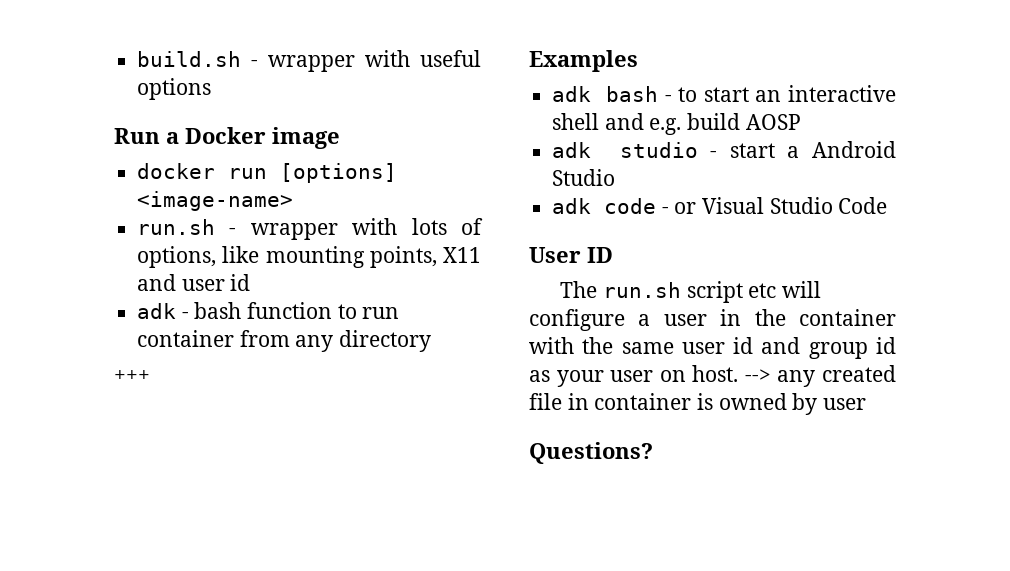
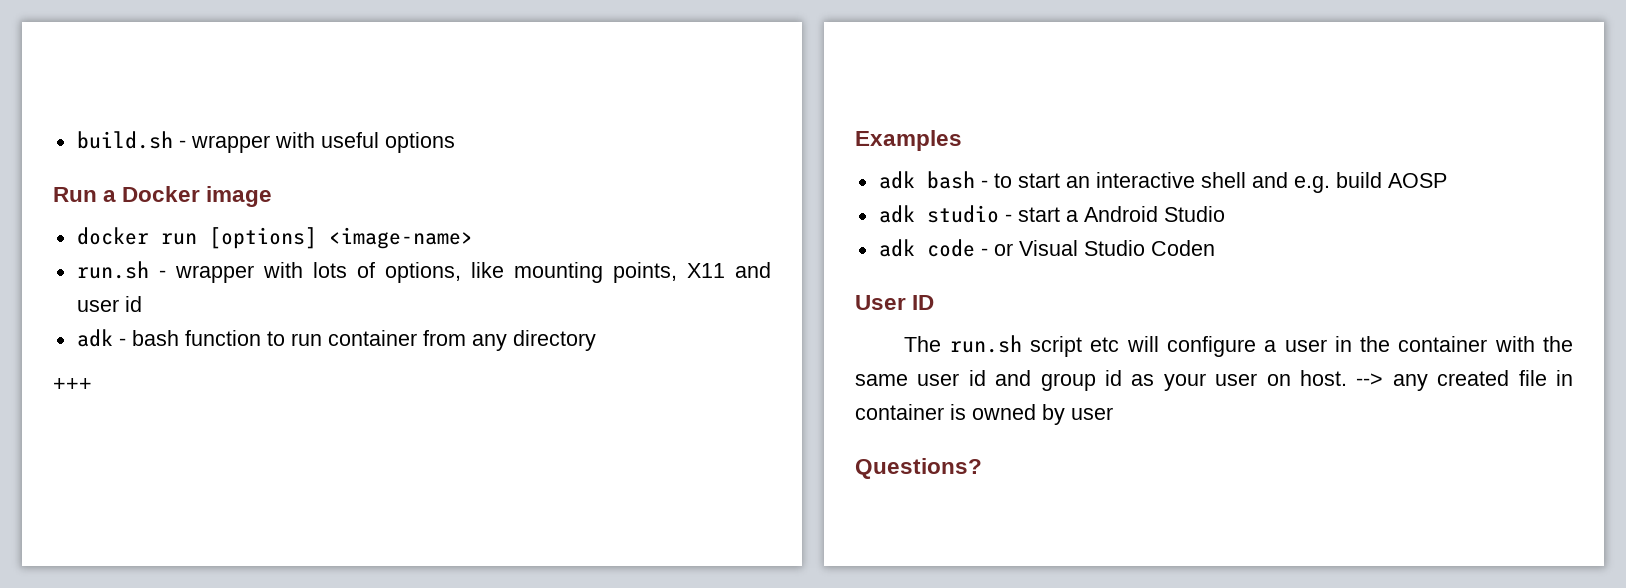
- adk code - or Visual Studio Code
+ adk code - or Visual Studio Coden

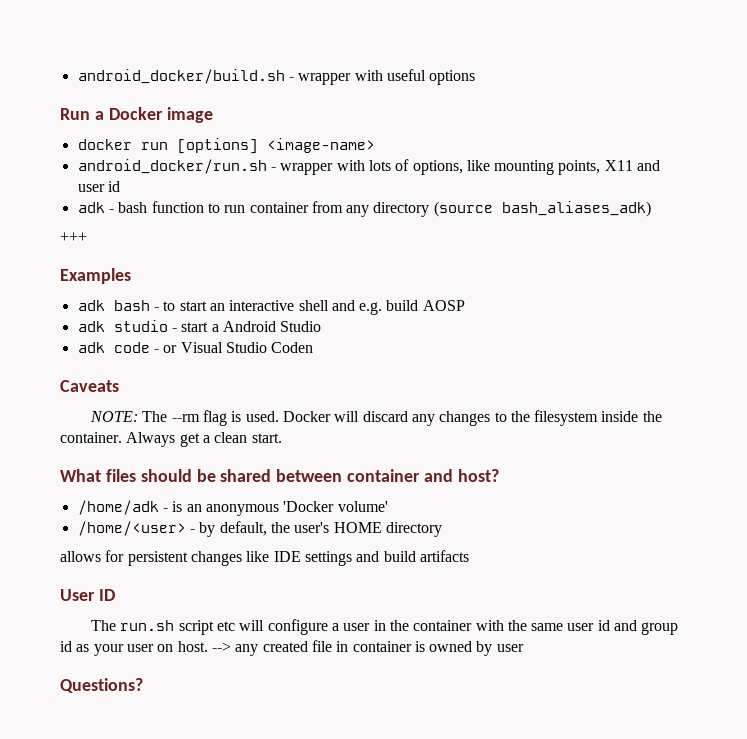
- build.sh - wrapper with useful options
+ android_docker/build.sh - wrapper with useful options
- run.sh - wrapper with lots of options, like mounting points, X11 and user id
+ android_docker/run.sh - wrapper with lots of options, like mounting points, X11 and user id
- adk - bash function to run container from any directory
+ adk - bash function to run container from any directory (source bash_aliases_adk)
+ Caveats
+ NOTE: The --rm flag is used. Docker will discard any changes to the filesystem inside the container. Always get a clean start.
+ What files should be shared between container and host?
+ /home/adk - is an anonymous 'Docker volume'
+ /home/<user> - by default, the user's HOME directory
+ allows for persistent changes like IDE settings and build artifacts

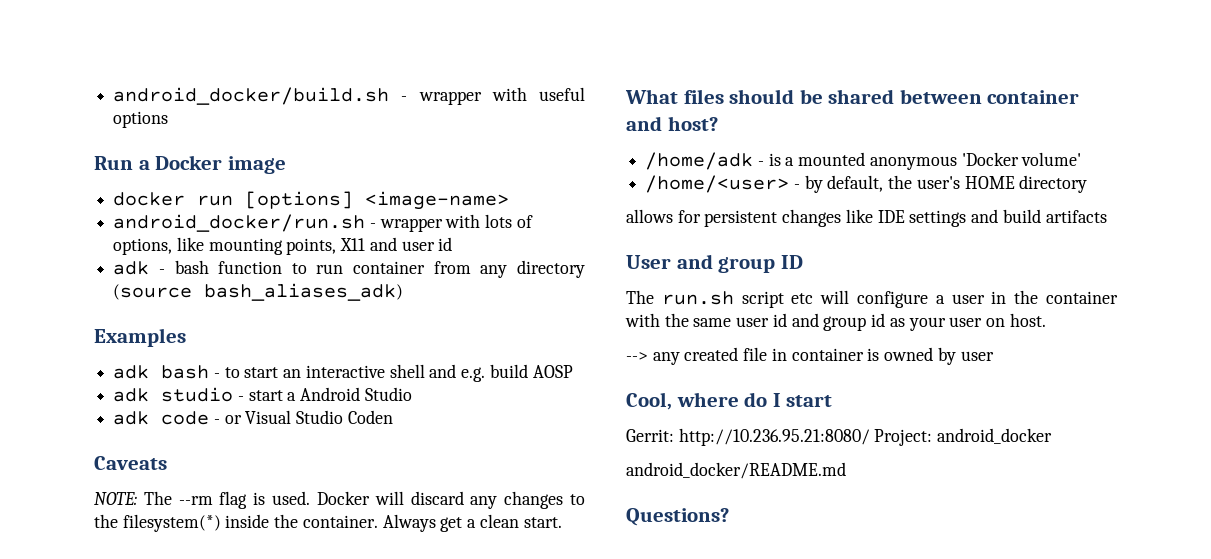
- +++
- Docker will discard any changes to the filesystem inside the container.
+ Docker will discard any changes to the filesystem(*) inside the container.
- /home/adk - is an anonymous 'Docker volume'
+ /home/adk - is a mounted anonymous 'Docker volume'
- User ID
+ User and group ID
- The run.sh script etc will configure a user in the container with the same user id and group id as your user on host. --> any created file in container is owned by user
+ The run.sh script etc will configure a user in the container with the same user id and group id as your user on host.
+ --> any created file in container is owned by user
+ Cool, where do I start
+ Gerrit: http://10.236.95.21:8080/ Project: android_docker
+ android_docker/README.md

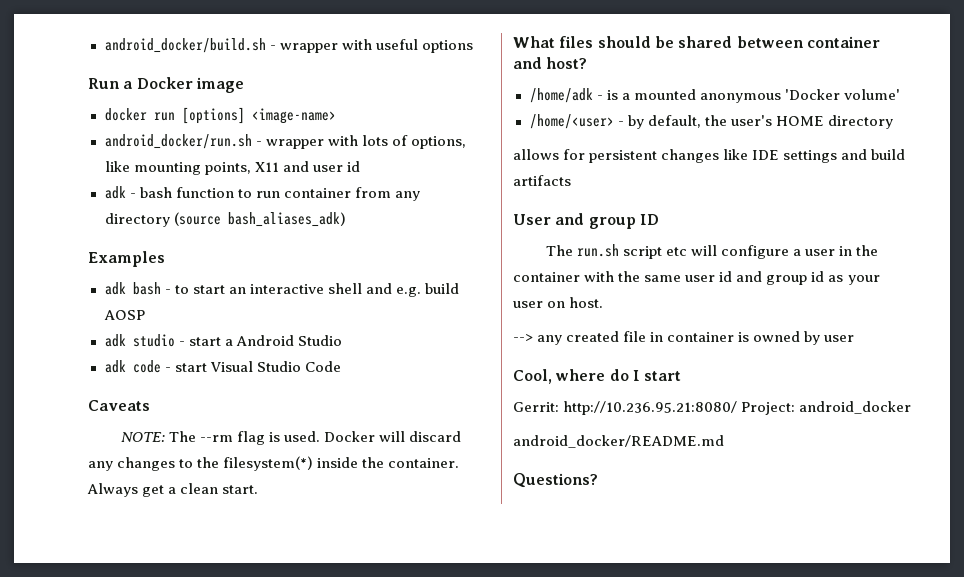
- adk code - or Visual Studio Coden
+ adk code - start Visual Studio Code

